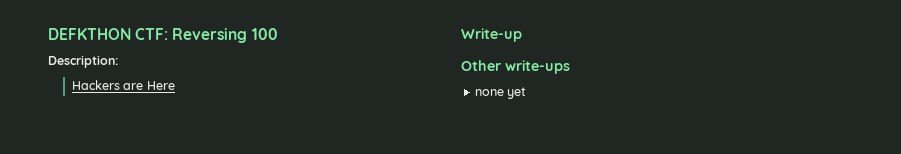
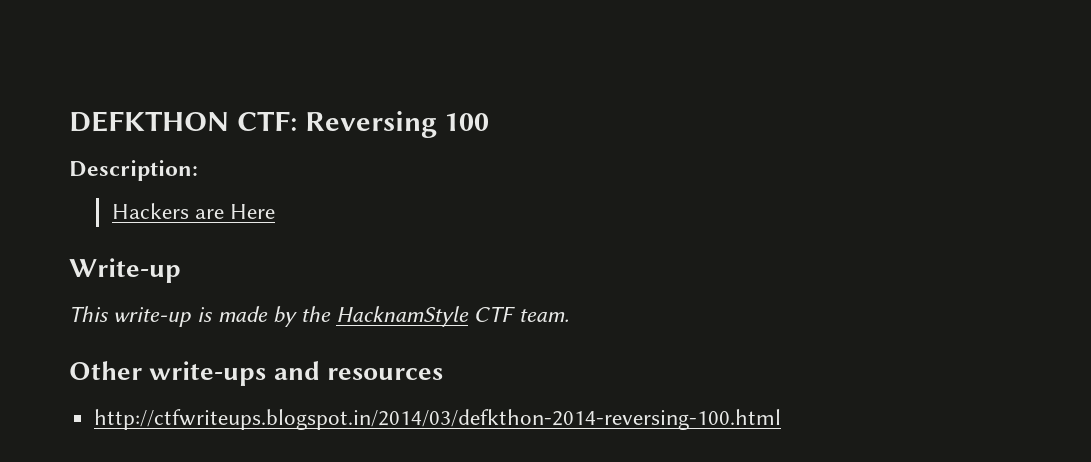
+ This write-up is made by the HacknamStyle CTF team.
- Other write-ups
- none yet
+ Other write-ups and resources
+ http://ctfwriteups.blogspot.in/2014/03/defkthon-2014-reversing-100.html

